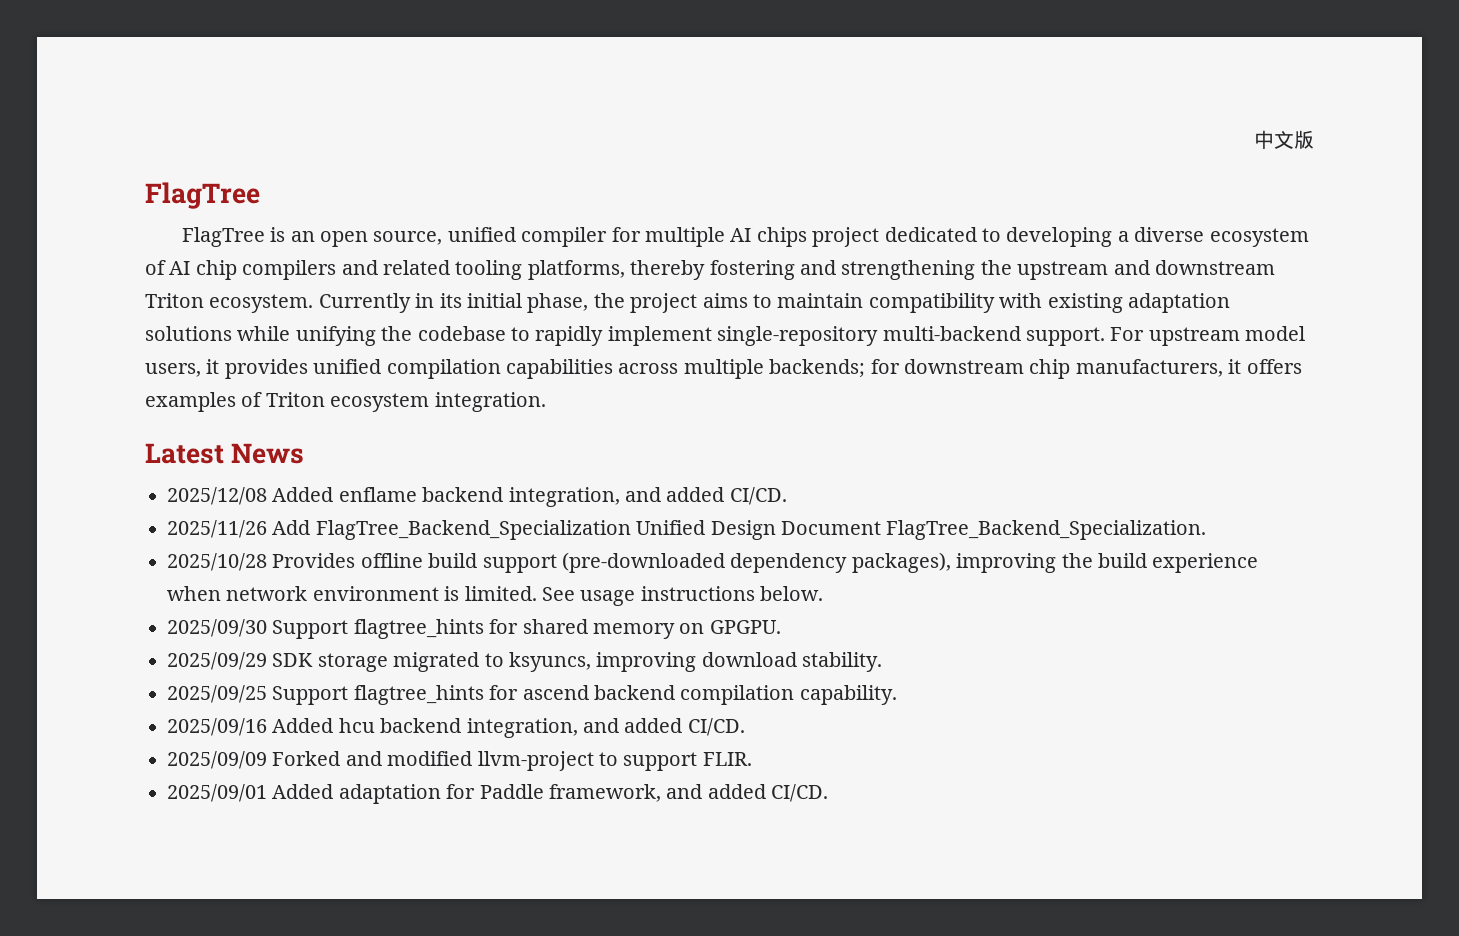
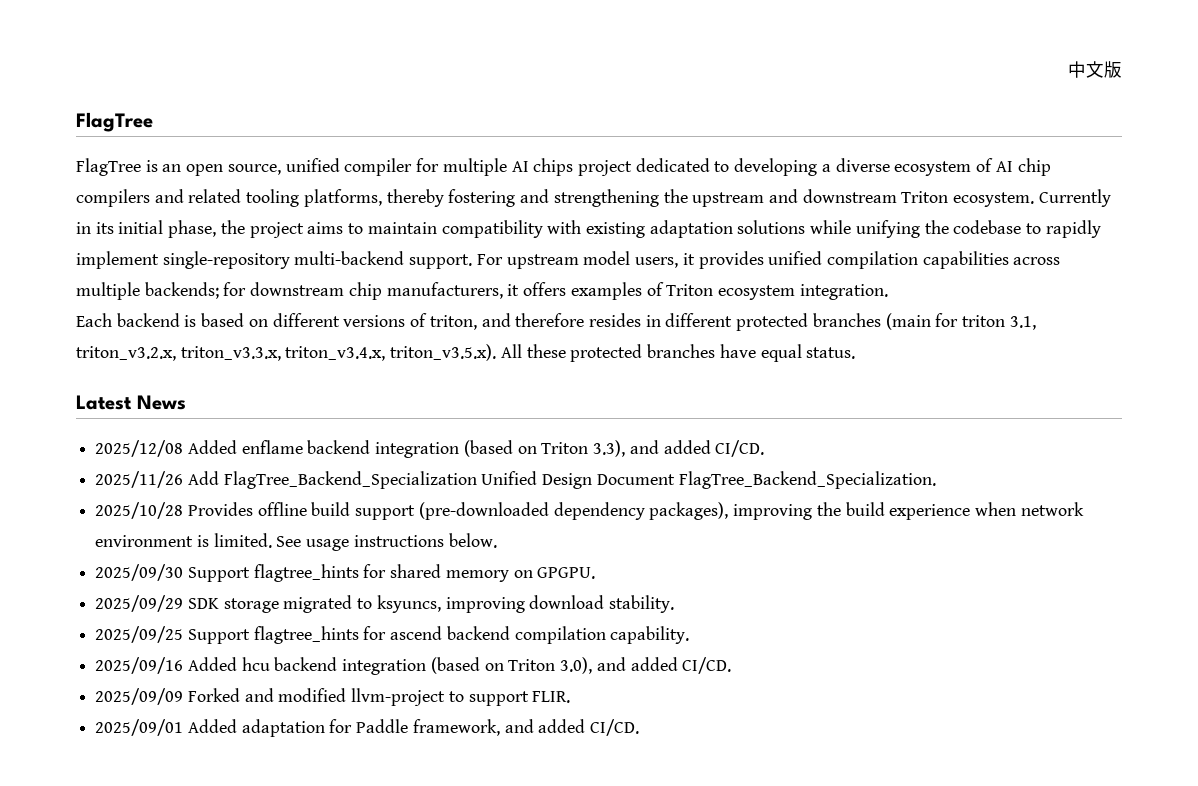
+ Each backend is based on different versions of triton, and therefore resides in different protected branches (main for triton 3.1, triton_v3.2.x, triton_v3.3.x, triton_v3.4.x, triton_v3.5.x). All these protected branches have equal status.
- 2025/12/08 Added enflame backend integration, and added CI/CD.
+ 2025/12/08 Added enflame backend integration (based on Triton 3.3), and added CI/CD.
- 2025/09/16 Added hcu backend integration, and added CI/CD.
+ 2025/09/16 Added hcu backend integration (based on Triton 3.0), and added CI/CD.

